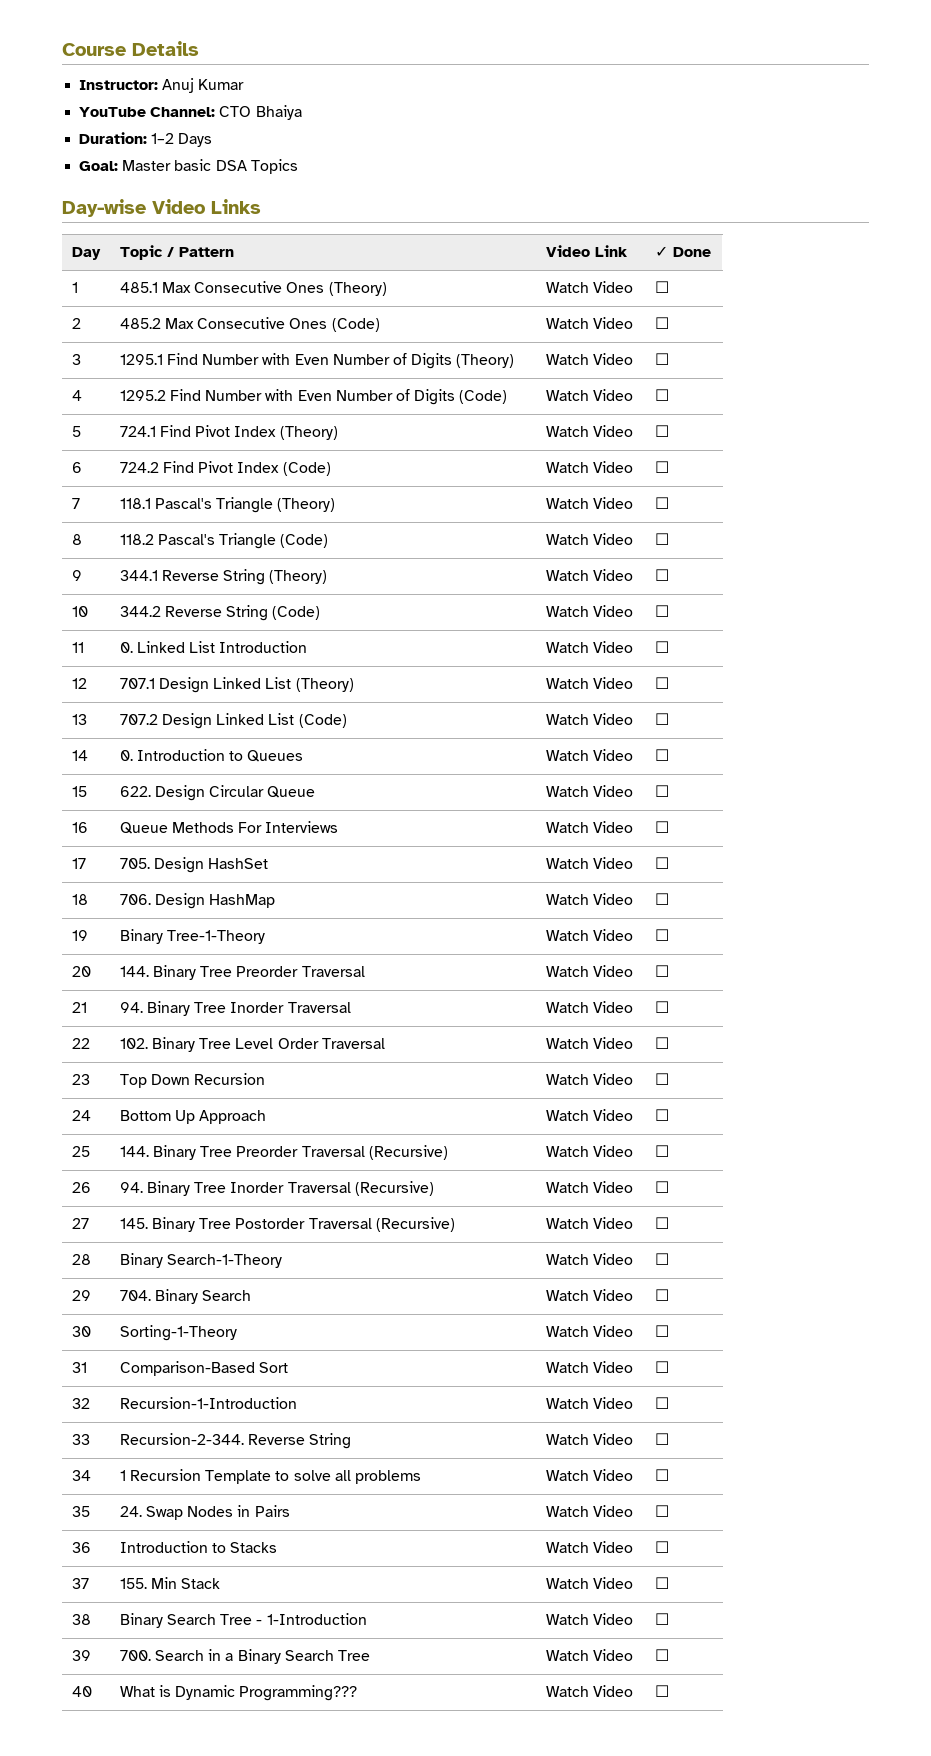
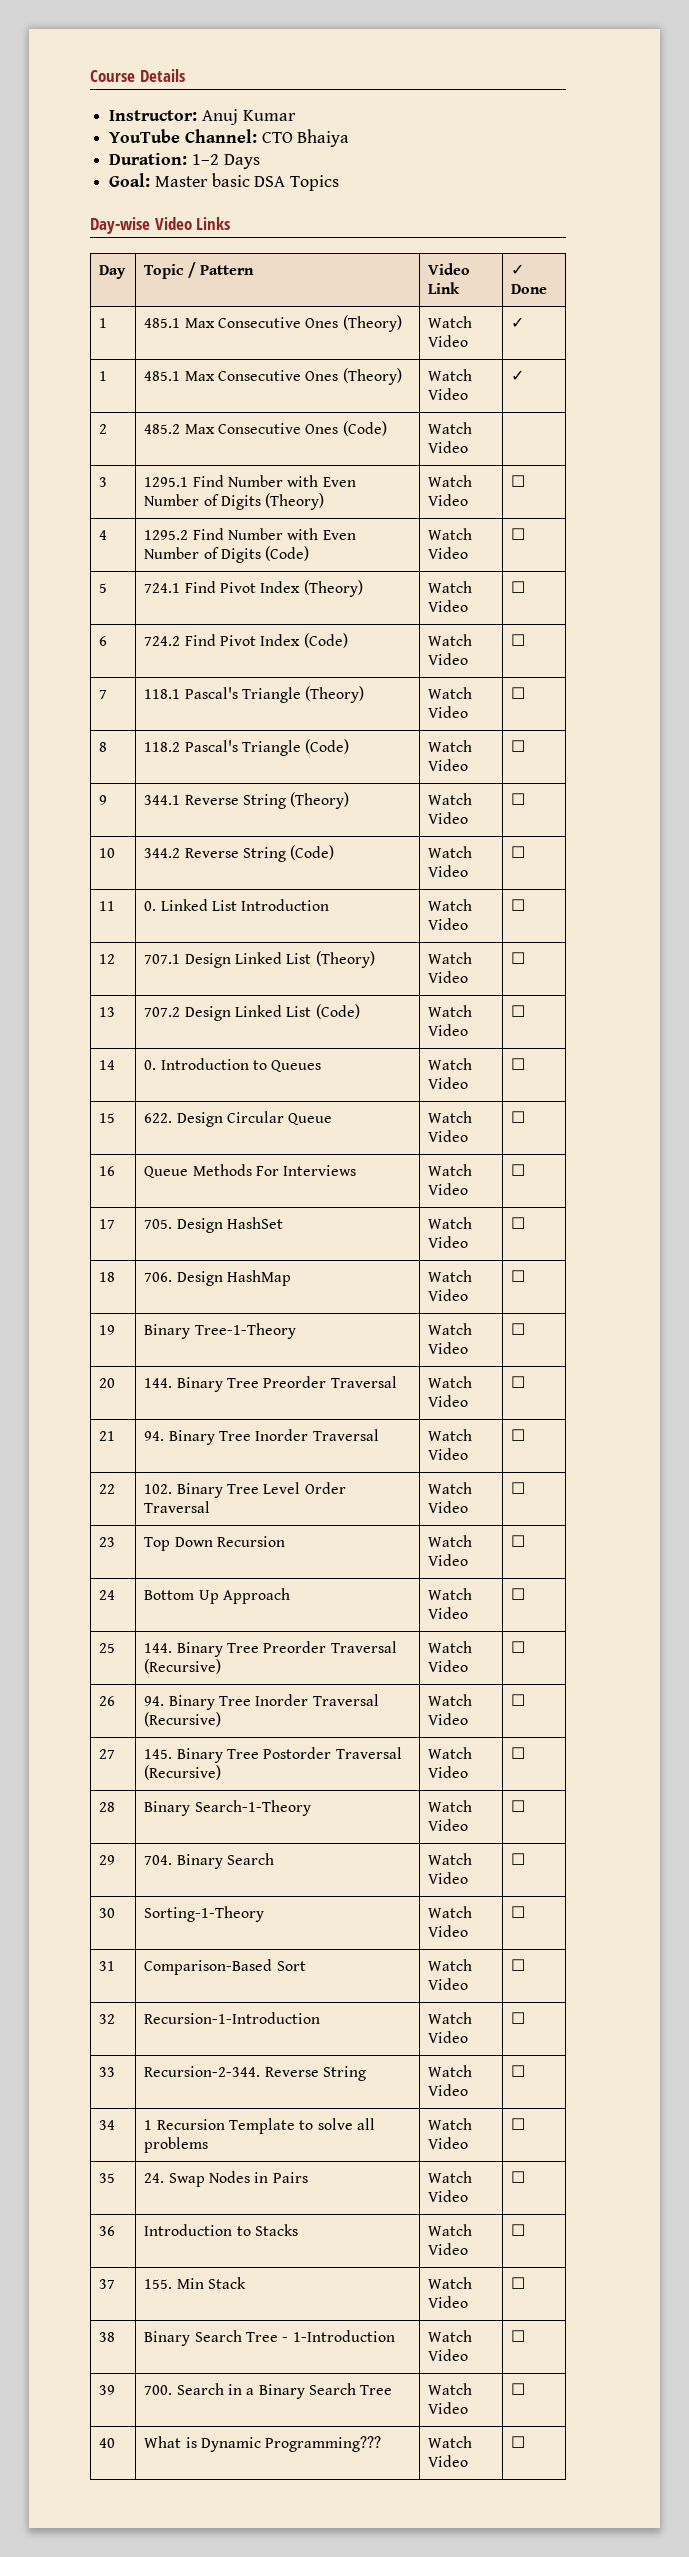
  Day | Topic / Pattern | Video Link | ✓ Done
- 1 | 485.1 Max Consecutive Ones (Theory) | Watch Video | ☐
+ 1 | 485.1 Max Consecutive Ones (Theory) | Watch Video | ✓
+ 1 | 485.1 Max Consecutive Ones (Theory) | Watch Video | ✓
- 2 | 485.2 Max Consecutive Ones (Code) | Watch Video | ☐
+ 2 | 485.2 Max Consecutive Ones (Code) | Watch Video |

